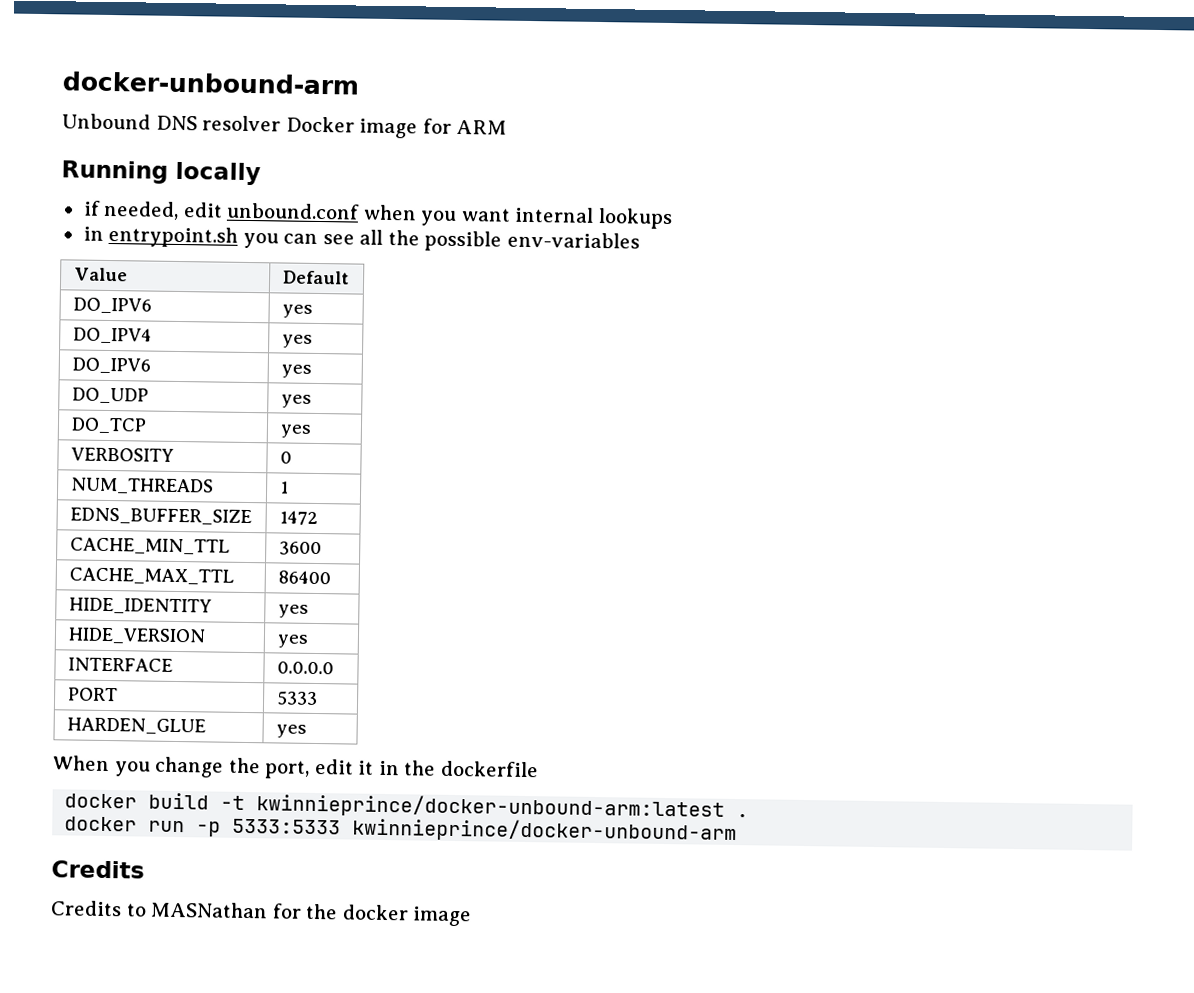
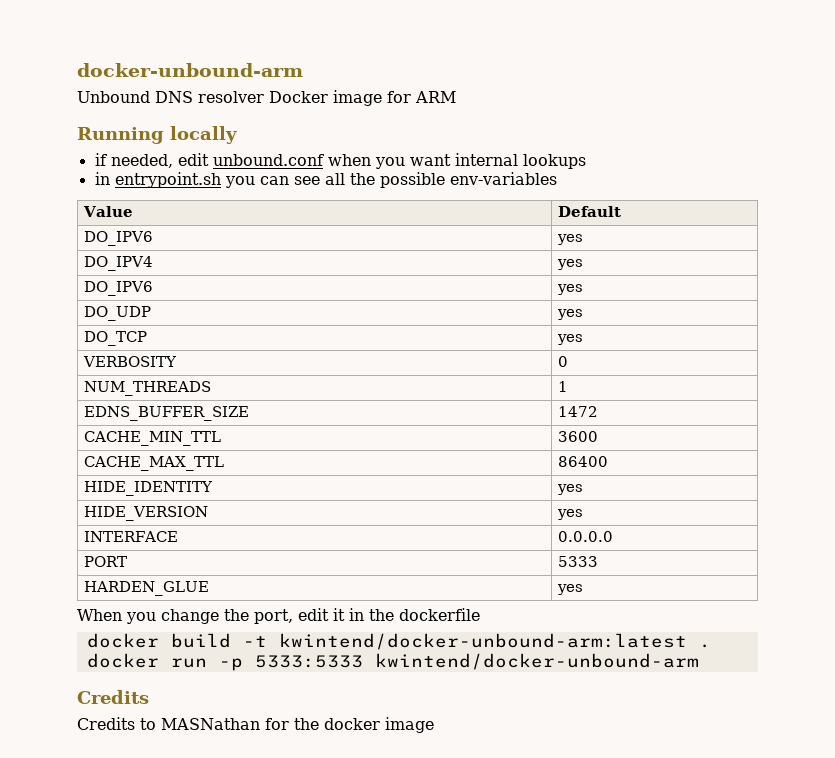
- docker build -t kwinnieprince/docker-unbound-arm:latest .
+ docker build -t kwintend/docker-unbound-arm:latest .
- docker run -p 5333:5333 kwinnieprince/docker-unbound-arm
+ docker run -p 5333:5333 kwintend/docker-unbound-arm

